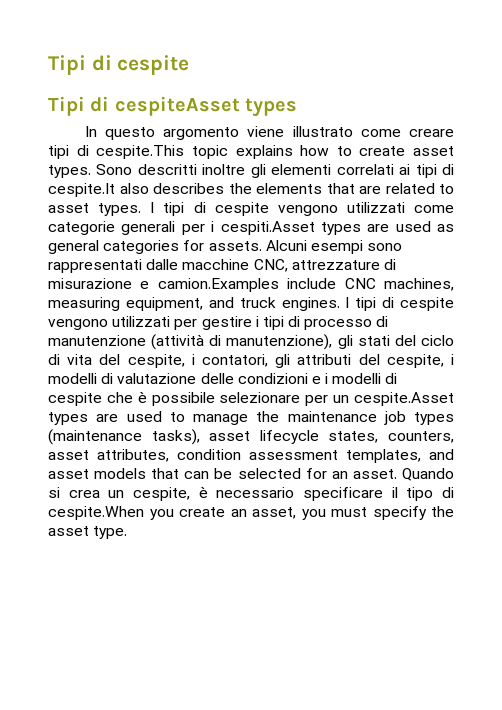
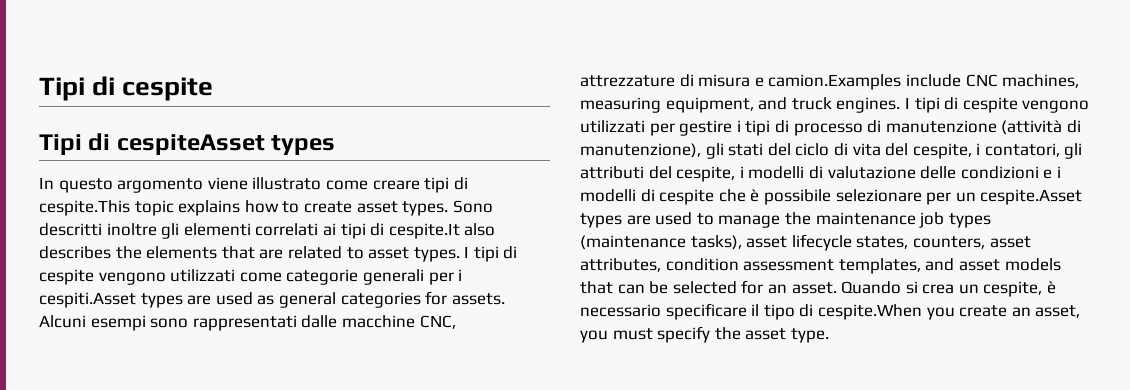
- Alcuni esempi sono rappresentati dalle macchine CNC, attrezzature di misurazione e camion.Examples include CNC machines, measuring equipment, and truck engines.
+ Alcuni esempi sono rappresentati dalle macchine CNC, attrezzature di misura e camion.Examples include CNC machines, measuring equipment, and truck engines.

